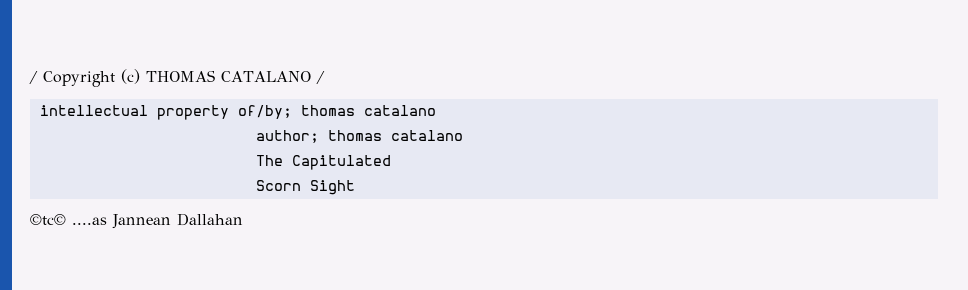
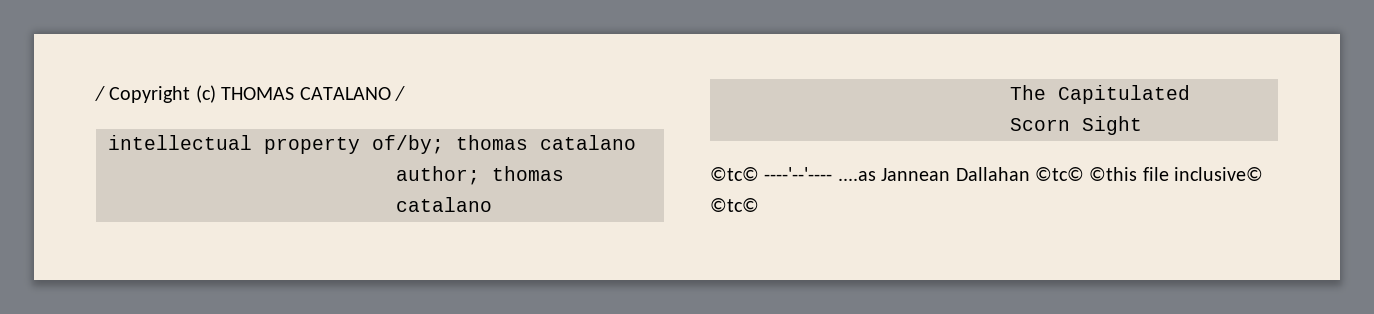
- ©tc© ....as Jannean Dallahan
+ ©tc© ----'--'---- ....as Jannean Dallahan ©tc© ©this file inclusive© ©tc©

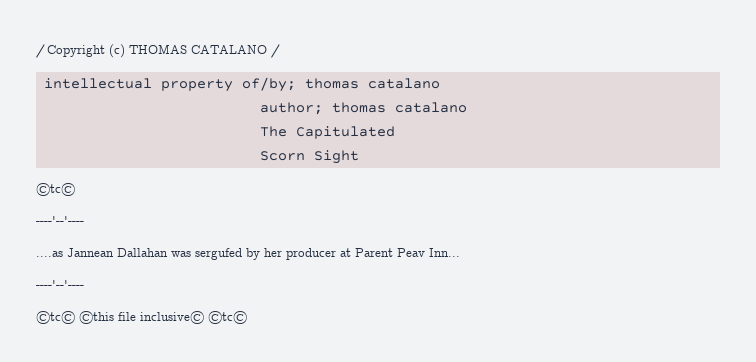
  Scorn Sight
- ©tc© ----'--'---- ....as Jannean Dallahan ©tc© ©this file inclusive© ©tc©
+ ©tc©
+ ----'--'----
+ ....as Jannean Dallahan was sergufed by her producer at Parent Peav Inn...
+ ----'--'----
+ ©tc© ©this file inclusive© ©tc©

